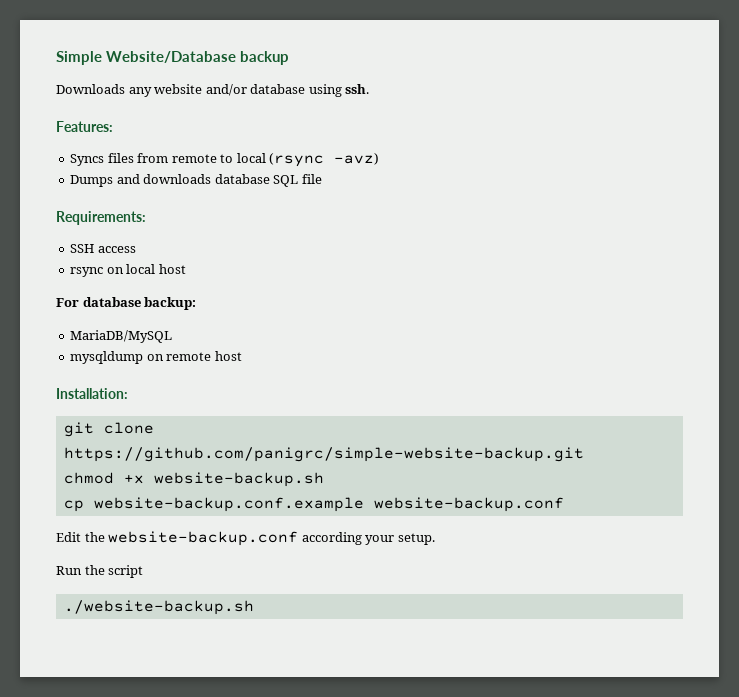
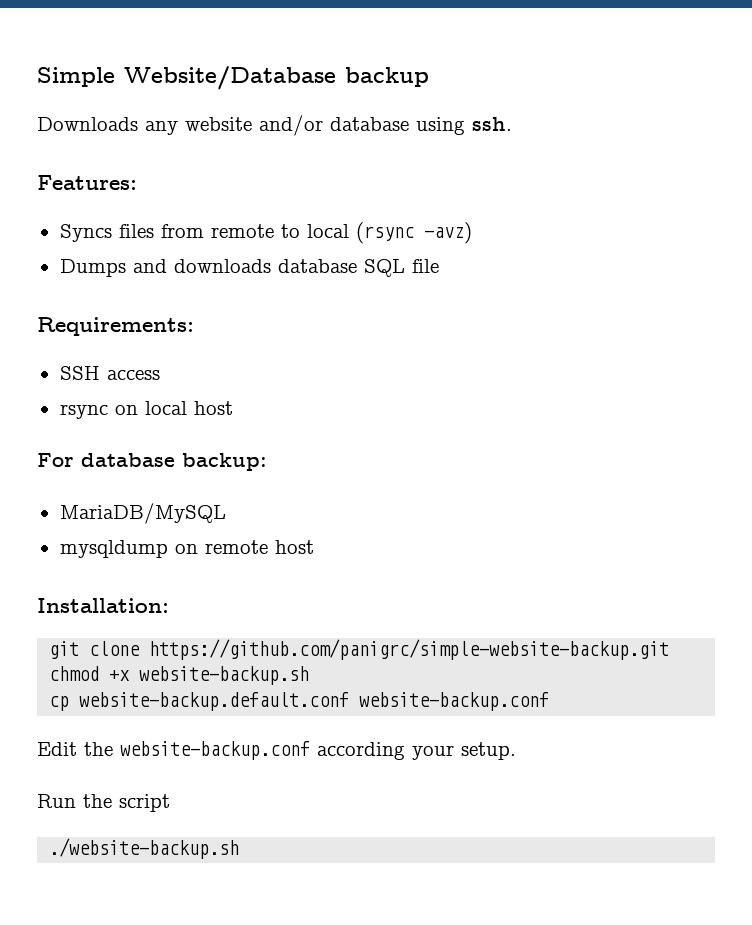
- cp website-backup.conf.example website-backup.conf
+ cp website-backup.default.conf website-backup.conf

